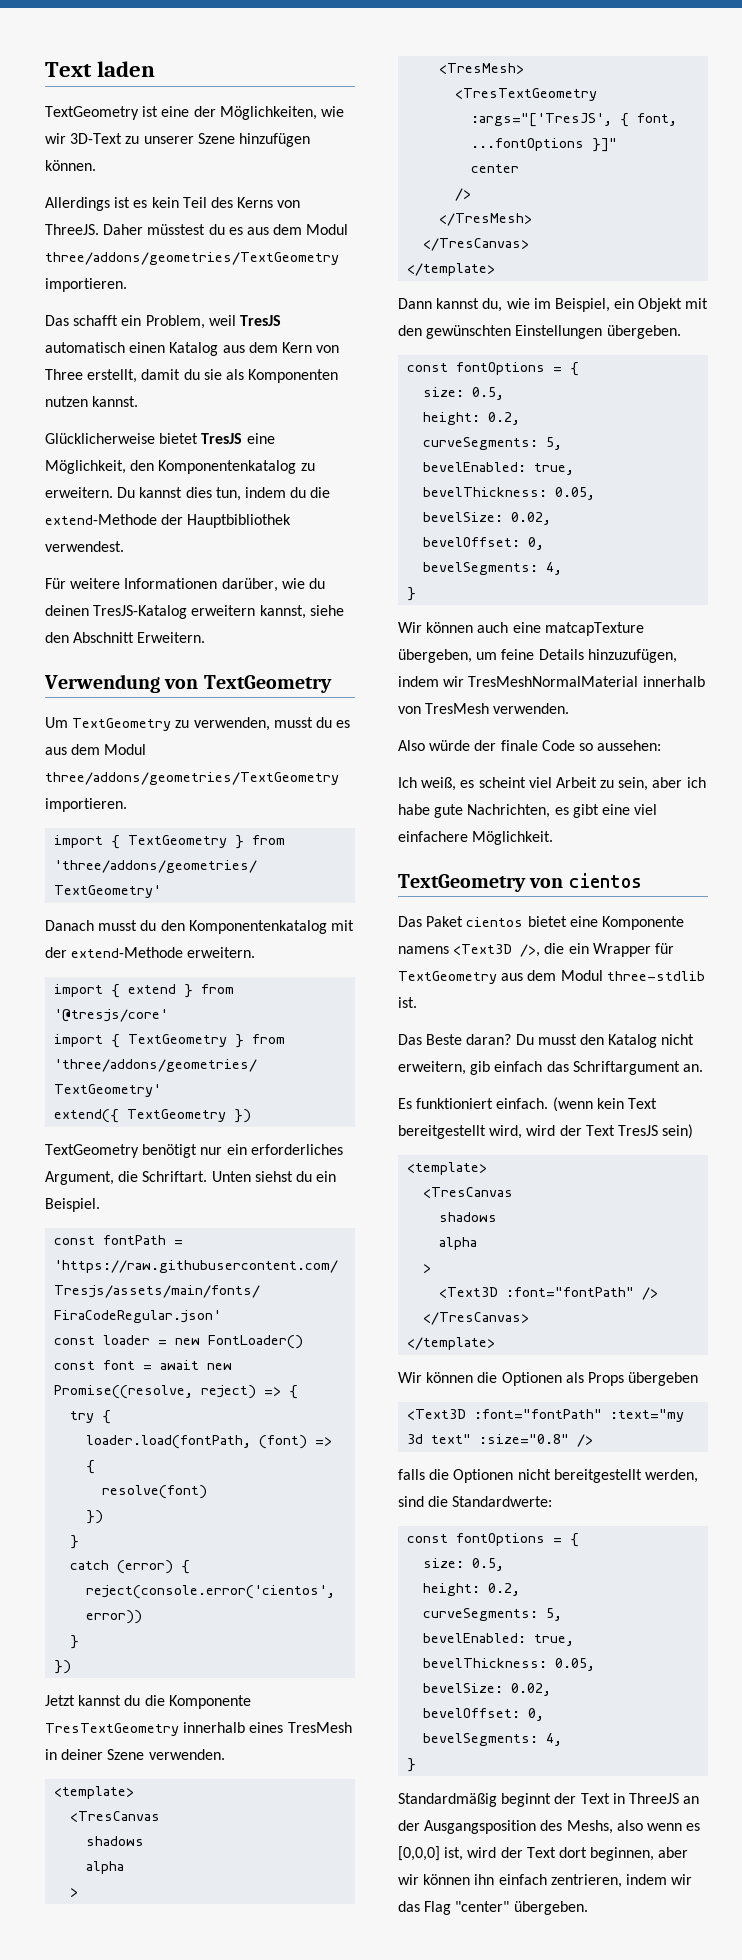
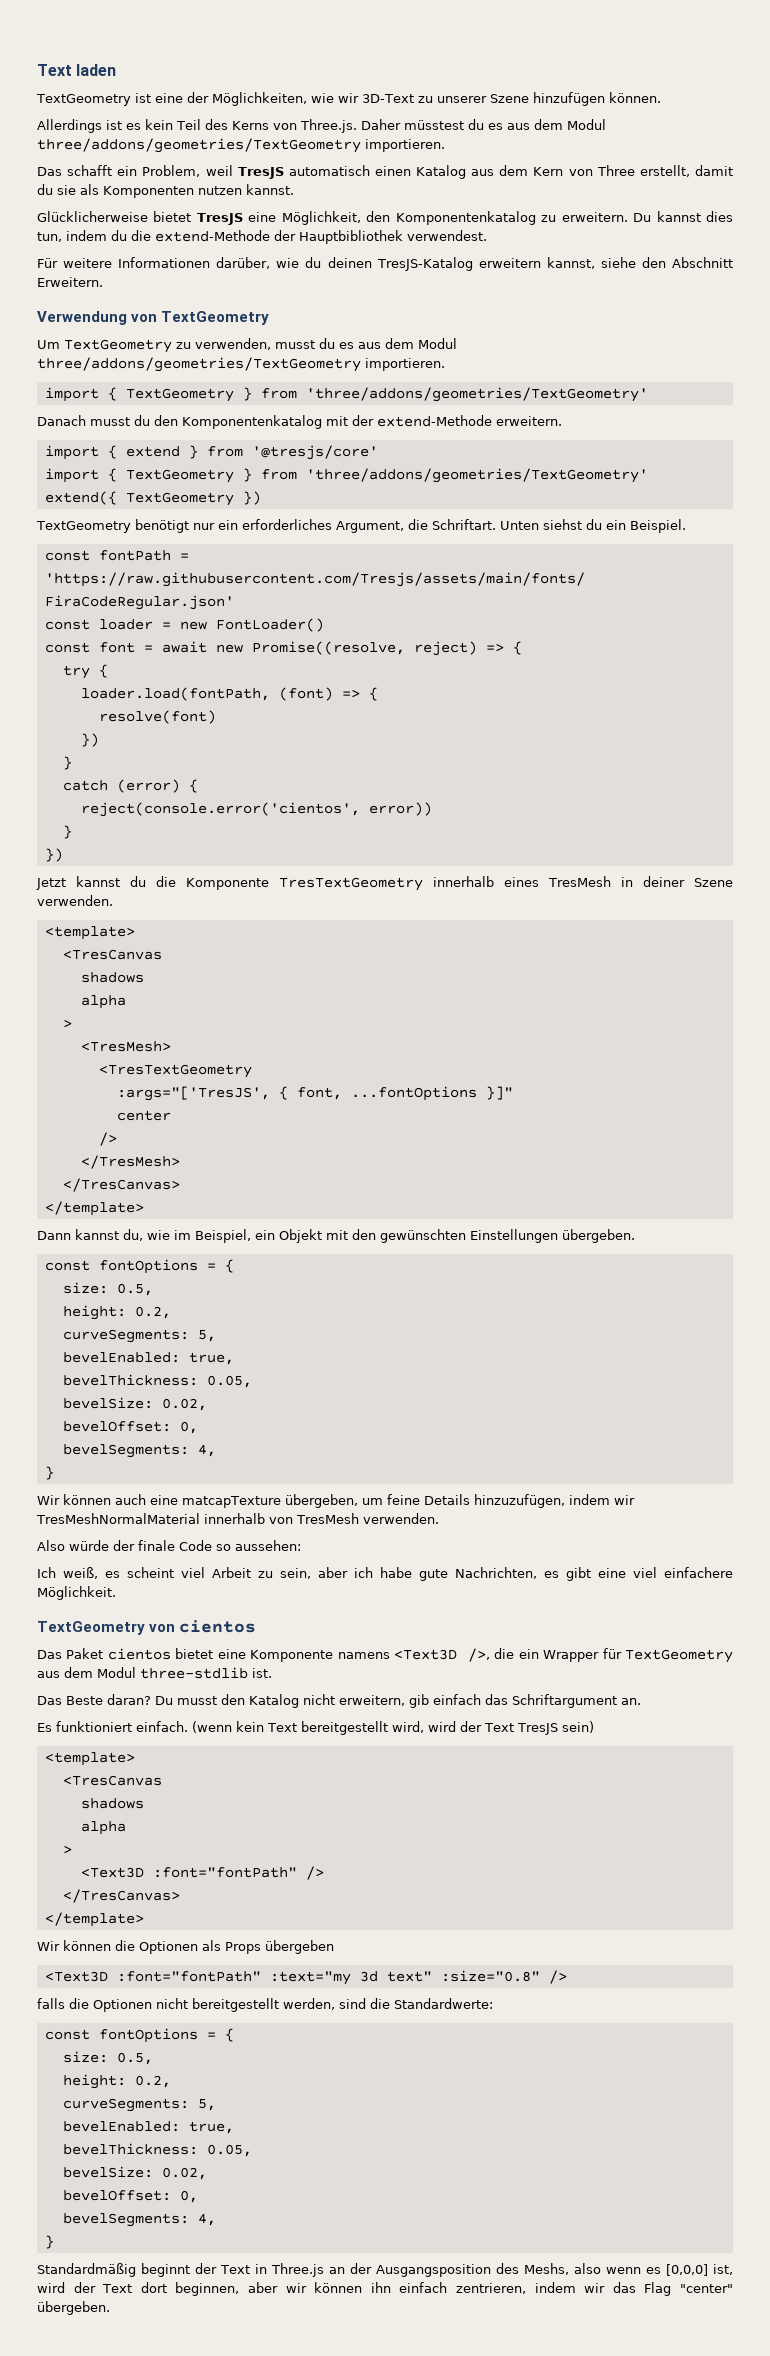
- Allerdings ist es kein Teil des Kerns von ThreeJS. Daher müsstest du es aus dem Modul three/addons/geometries/TextGeometry importieren.
+ Allerdings ist es kein Teil des Kerns von Three.js. Daher müsstest du es aus dem Modul three/addons/geometries/TextGeometry importieren.
- Standardmäßig beginnt der Text in ThreeJS an der Ausgangsposition des Meshs, also wenn es [0,0,0] ist, wird der Text dort beginnen, aber wir können ihn einfach zentrieren, indem wir das Flag "center" übergeben.
+ Standardmäßig beginnt der Text in Three.js an der Ausgangsposition des Meshs, also wenn es [0,0,0] ist, wird der Text dort beginnen, aber wir können ihn einfach zentrieren, indem wir das Flag "center" übergeben.

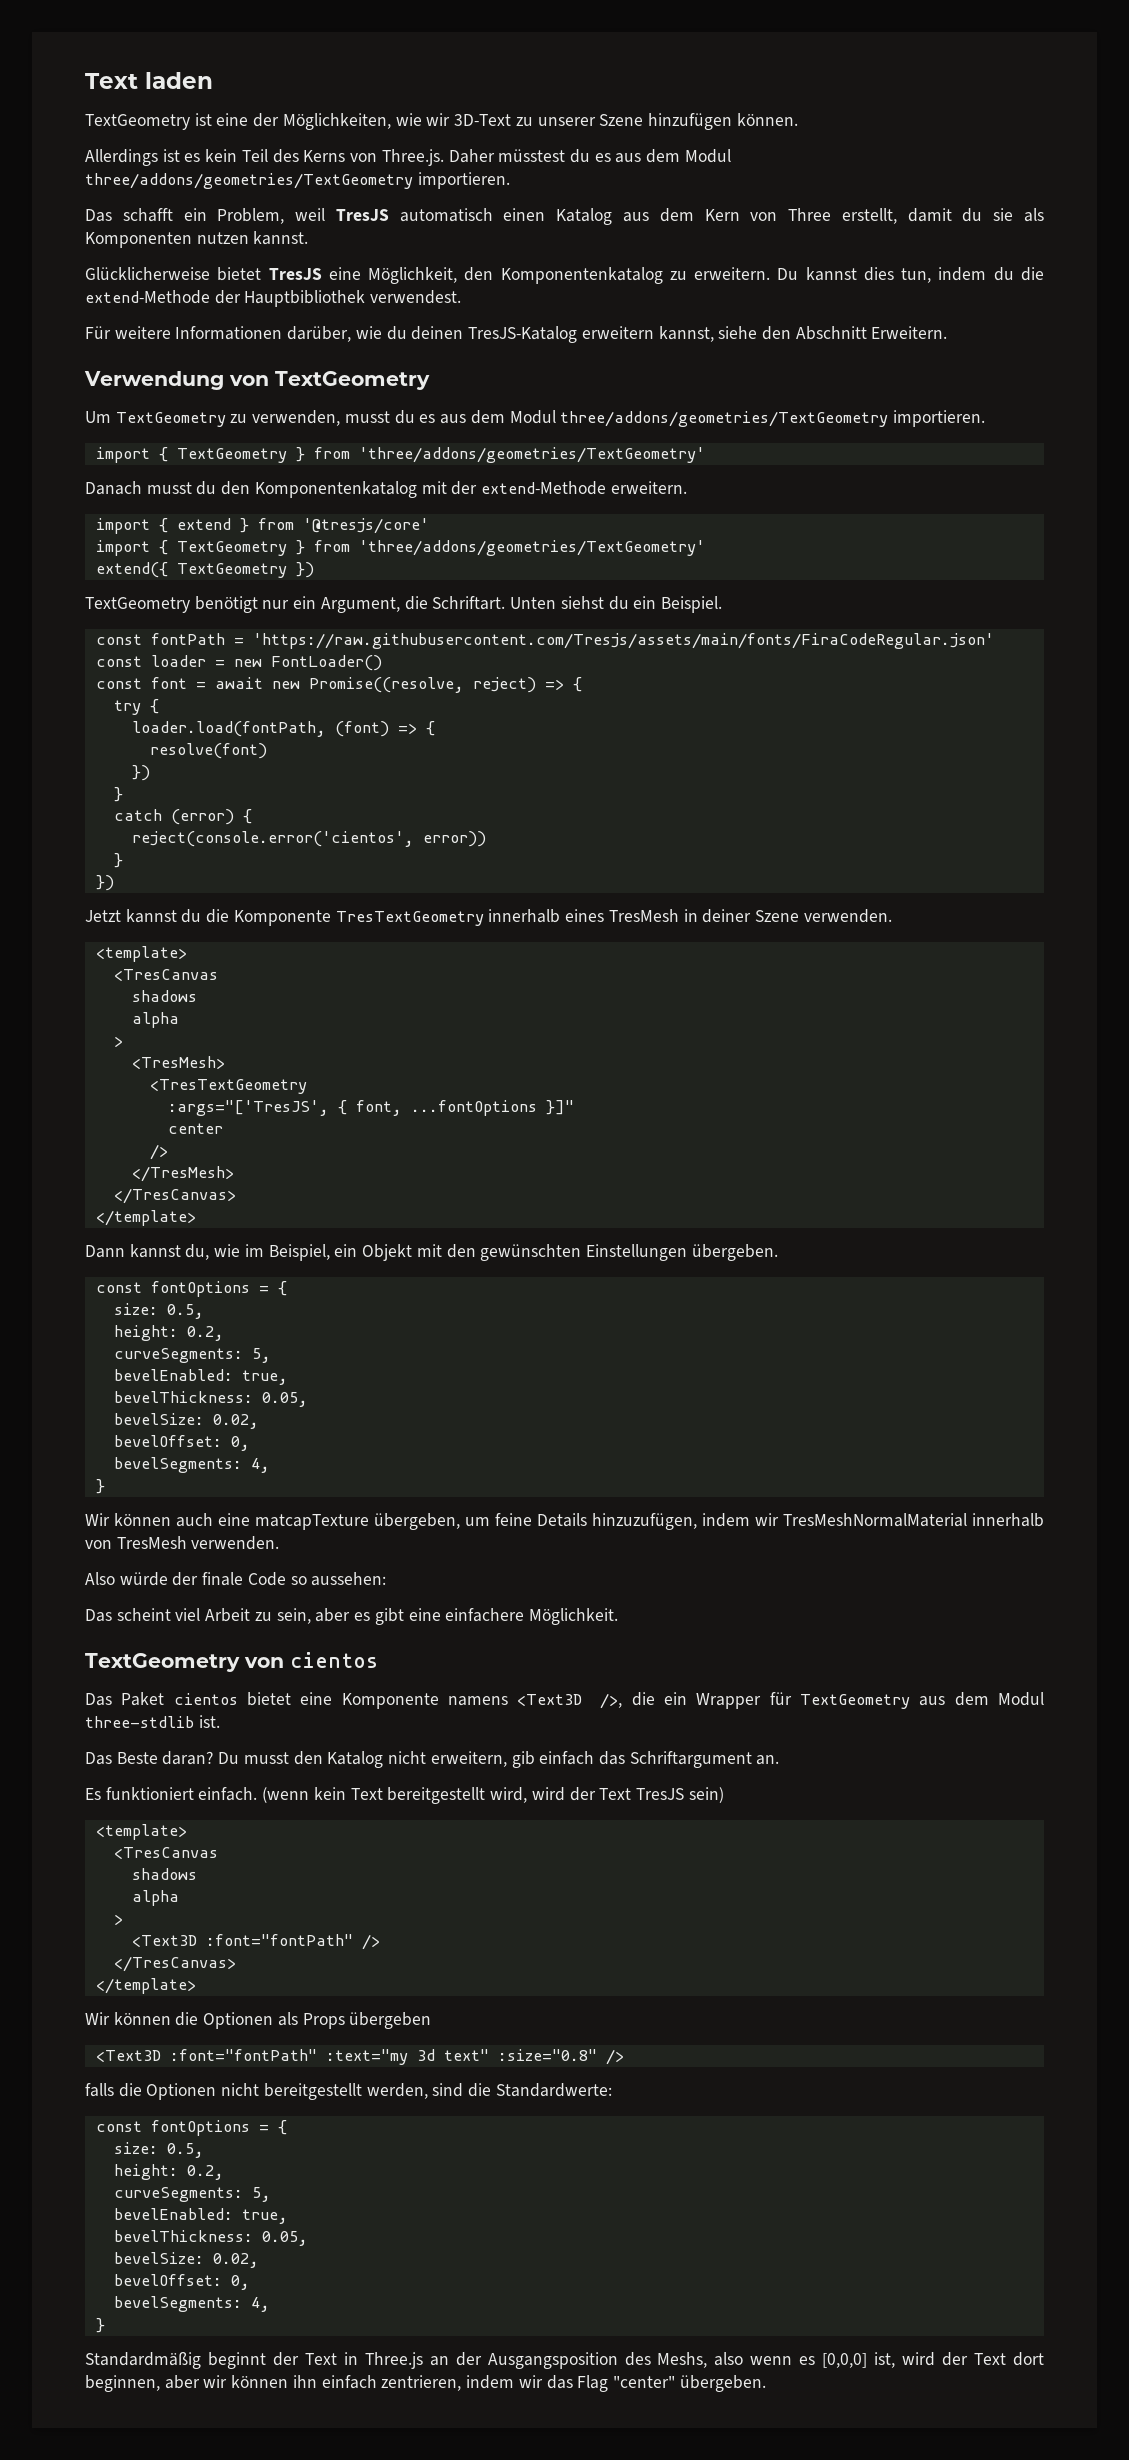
- TextGeometry benötigt nur ein erforderliches Argument, die Schriftart.
+ TextGeometry benötigt nur ein Argument, die Schriftart.
- Ich weiß, es scheint viel Arbeit zu sein, aber ich habe gute Nachrichten, es gibt eine viel einfachere Möglichkeit.
+ Das scheint viel Arbeit zu sein, aber es gibt eine einfachere Möglichkeit.

